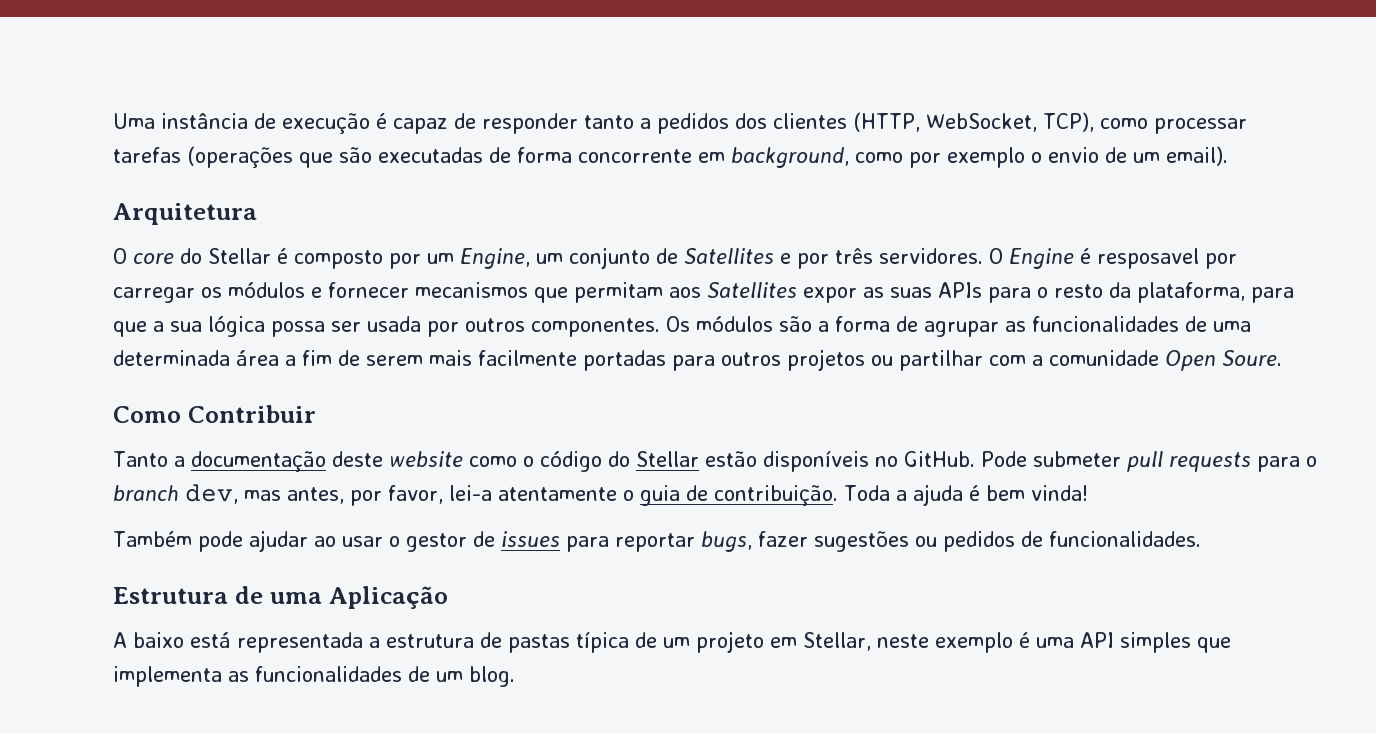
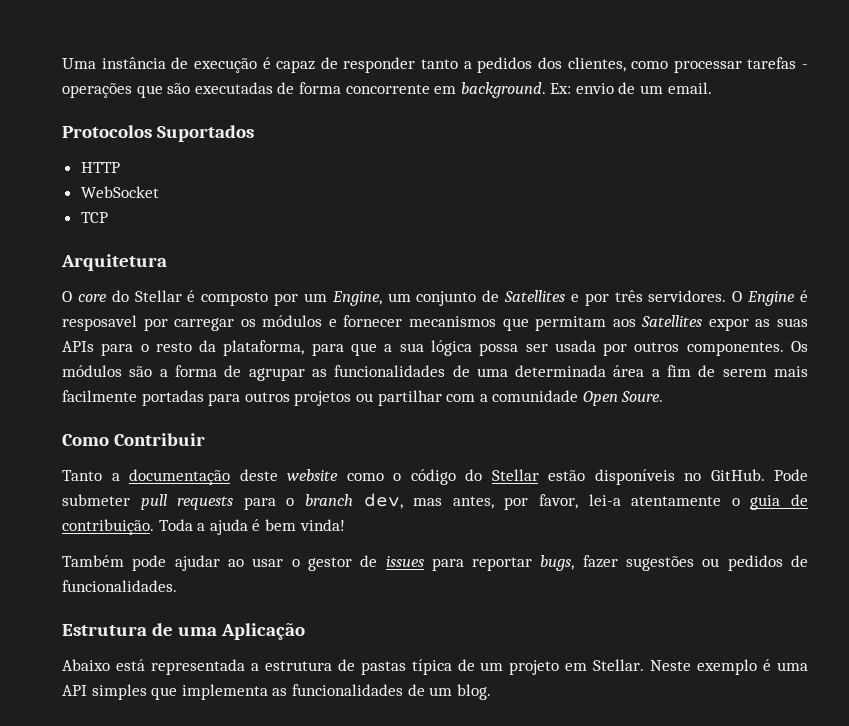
- Uma instância de execução é capaz de responder tanto a pedidos dos clientes (HTTP, WebSocket, TCP), como processar tarefas (operações que são executadas de forma concorrente em background, como por exemplo o envio de um email).
+ Uma instância de execução é capaz de responder tanto a pedidos dos clientes, como processar tarefas - operações que são executadas de forma concorrente em background. Ex: envio de um email.
+ Protocolos Suportados
+ HTTP
+ WebSocket
+ TCP
- A baixo está representada a estrutura de pastas típica de um projeto em Stellar, neste exemplo é uma API simples que implementa as funcionalidades de um blog.
+ Abaixo está representada a estrutura de pastas típica de um projeto em Stellar. Neste exemplo é uma API simples que implementa as funcionalidades de um blog.

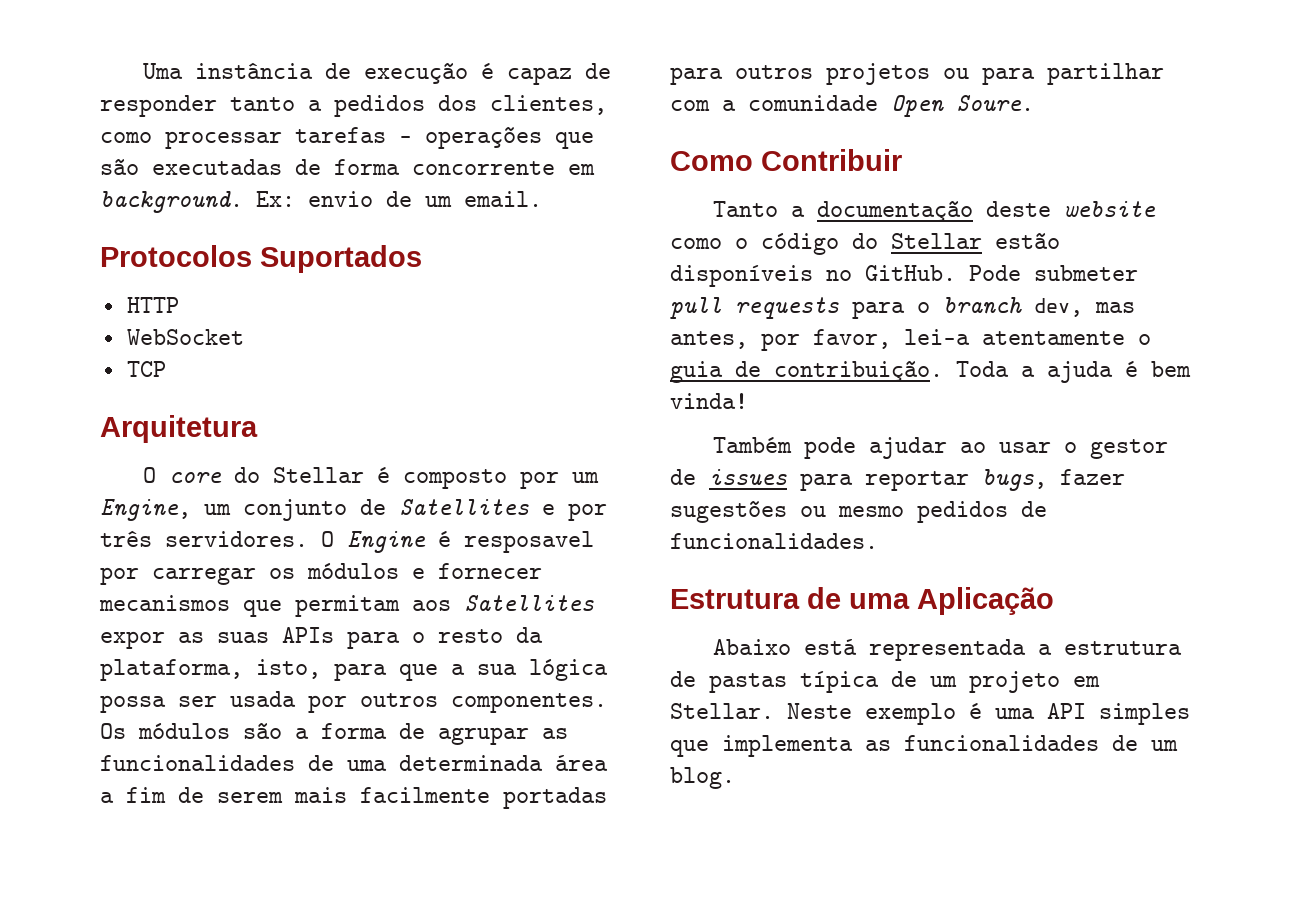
- O Engine é resposavel por carregar os módulos e fornecer mecanismos que permitam aos Satellites expor as suas APIs para o resto da plataforma, para que a sua lógica possa ser usada por outros componentes.
+ O Engine é resposavel por carregar os módulos e fornecer mecanismos que permitam aos Satellites expor as suas APIs para o resto da plataforma, isto, para que a sua lógica possa ser usada por outros componentes.
- Os módulos são a forma de agrupar as funcionalidades de uma determinada área a fim de serem mais facilmente portadas para outros projetos ou partilhar com a comunidade Open Soure.
+ Os módulos são a forma de agrupar as funcionalidades de uma determinada área a fim de serem mais facilmente portadas para outros projetos ou para partilhar com a comunidade Open Soure.
- Também pode ajudar ao usar o gestor de issues para reportar bugs, fazer sugestões ou pedidos de funcionalidades.
+ Também pode ajudar ao usar o gestor de issues para reportar bugs, fazer sugestões ou mesmo pedidos de funcionalidades.

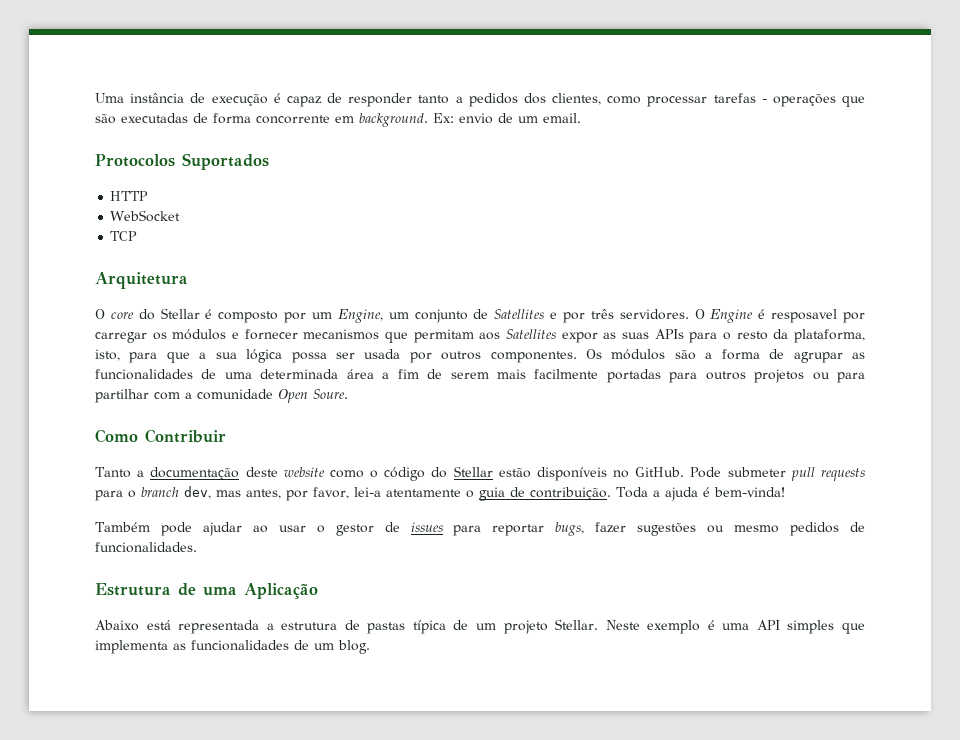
- Toda a ajuda é bem vinda!
+ Toda a ajuda é bem-vinda!
- Abaixo está representada a estrutura de pastas típica de um projeto em Stellar.
+ Abaixo está representada a estrutura de pastas típica de um projeto Stellar.

